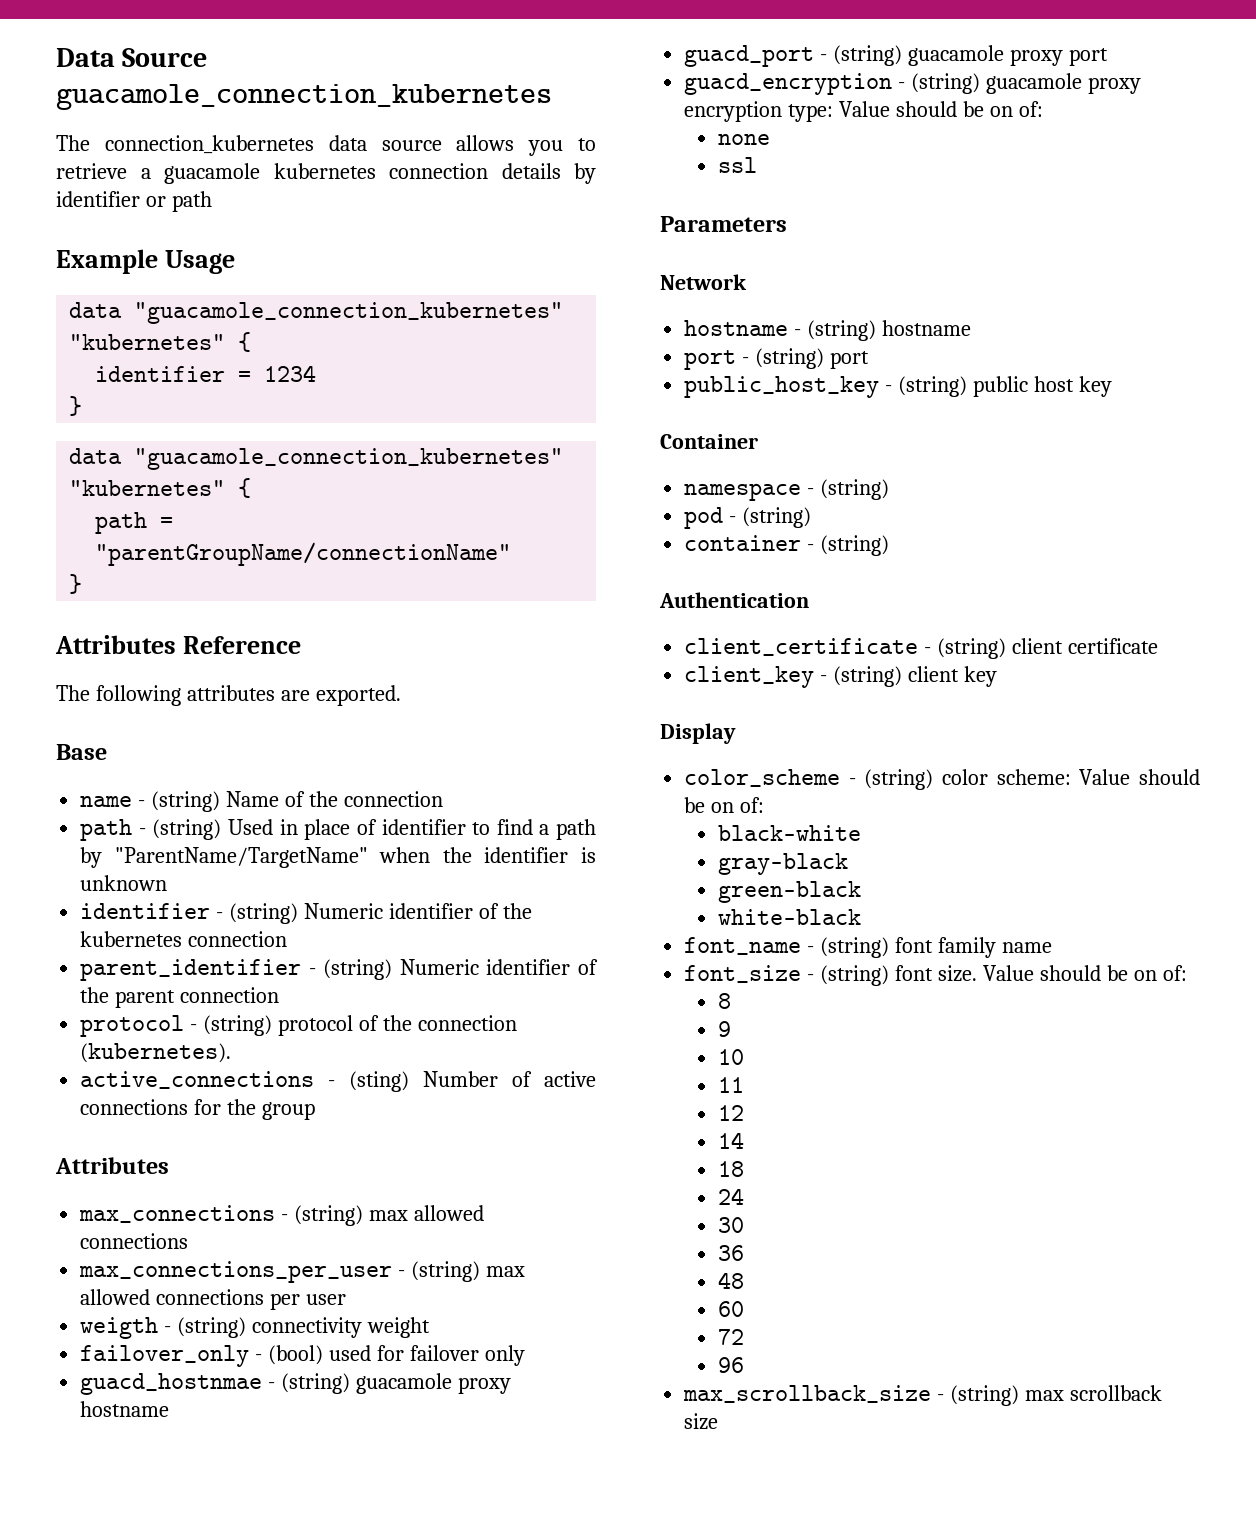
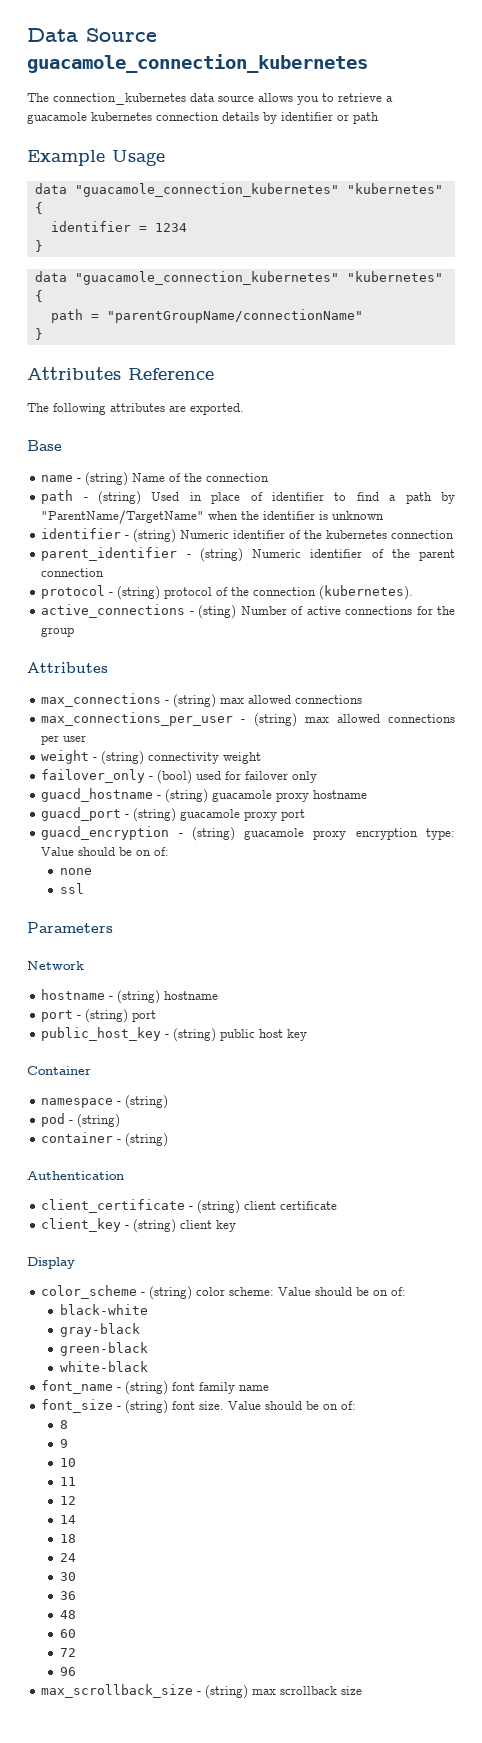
- weigth - (string) connectivity weight
+ weight - (string) connectivity weight
- guacd_hostnmae - (string) guacamole proxy hostname
+ guacd_hostname - (string) guacamole proxy hostname

